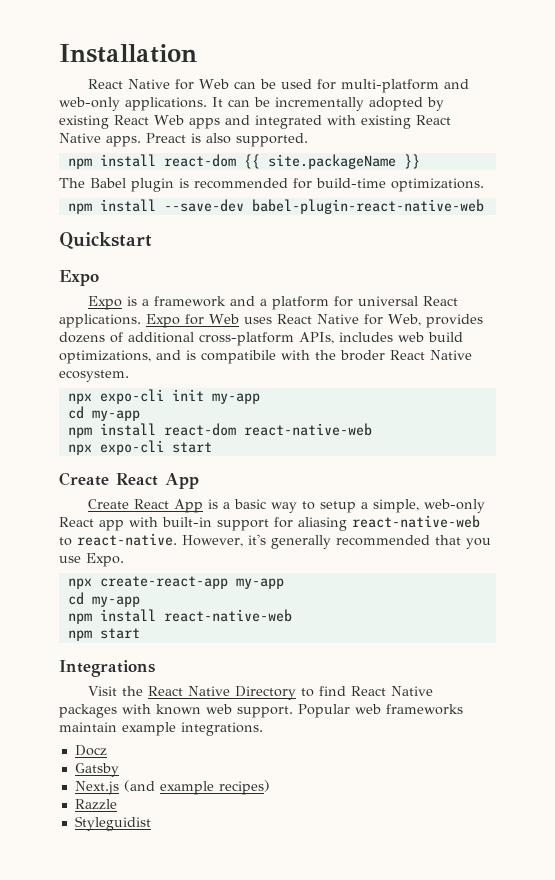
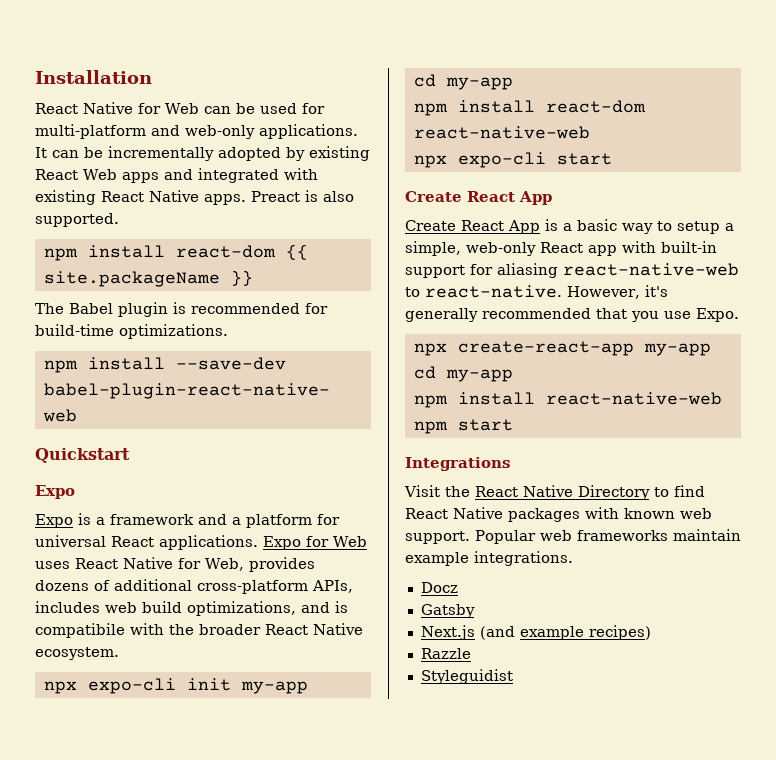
- Expo for Web uses React Native for Web, provides dozens of additional cross-platform APIs, includes web build optimizations, and is compatibile with the broder React Native ecosystem.
+ Expo for Web uses React Native for Web, provides dozens of additional cross-platform APIs, includes web build optimizations, and is compatibile with the broader React Native ecosystem.

